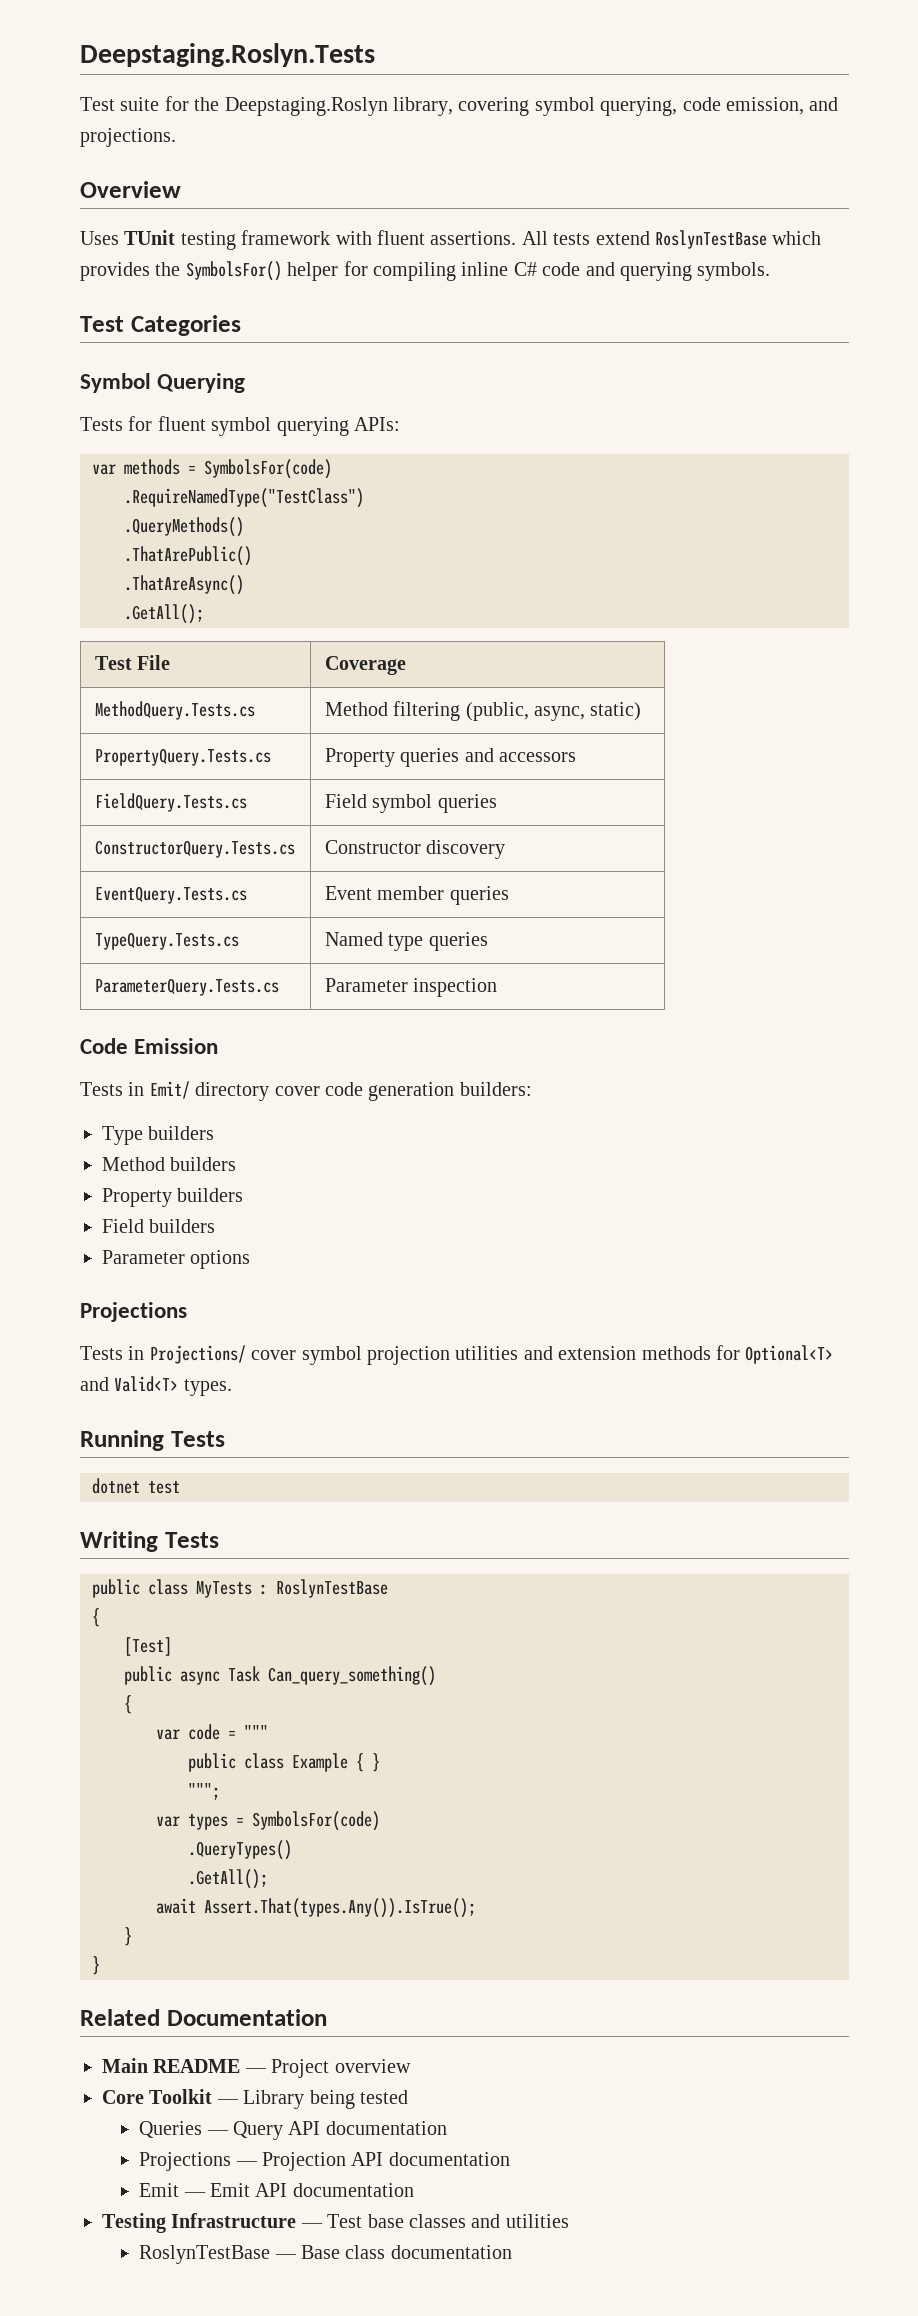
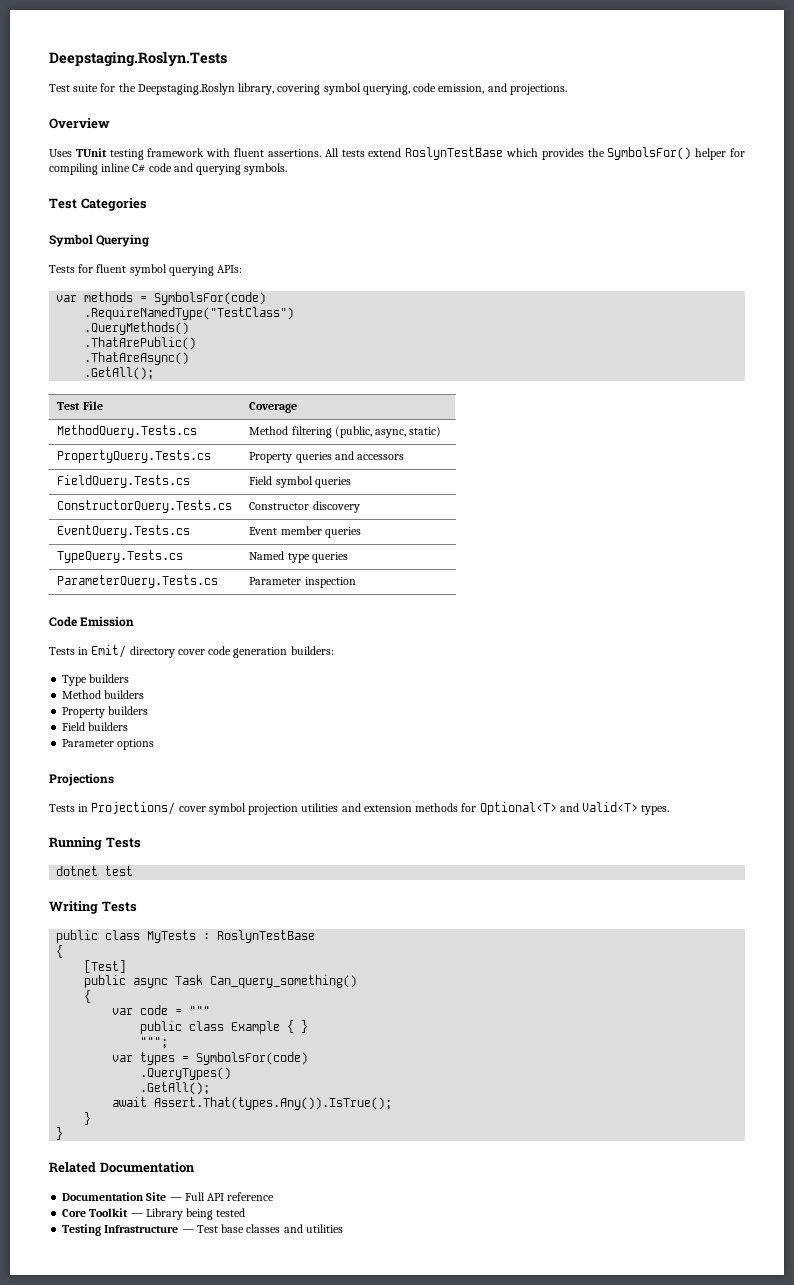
- Main README — Project overview
+ Documentation Site — Full API reference
- Queries — Query API documentation
- Projections — Projection API documentation
- Emit — Emit API documentation
- RoslynTestBase — Base class documentation

